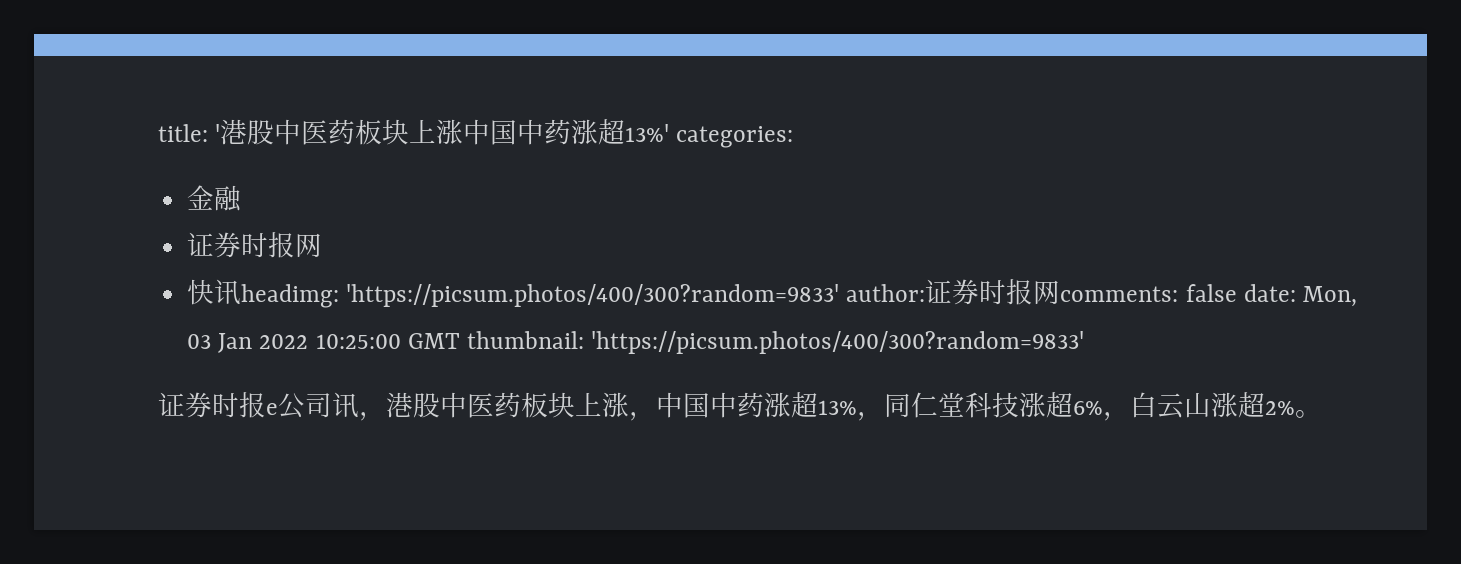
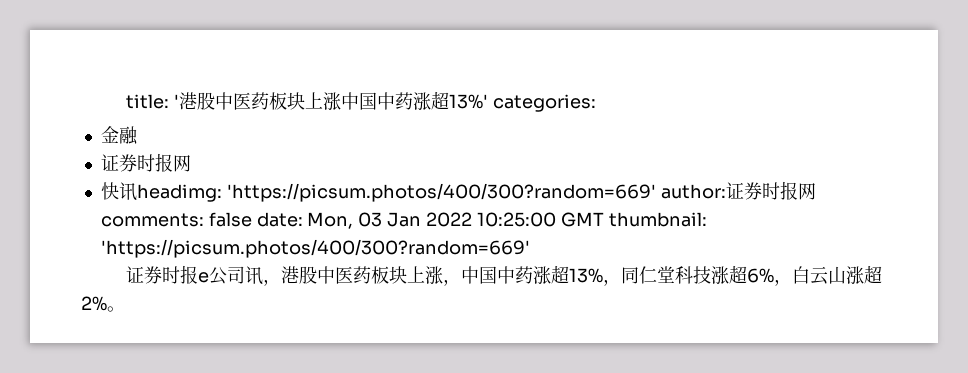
- 快讯headimg: 'https://picsum.photos/400/300?random=9833' author:证券时报网comments: false date: Mon, 03 Jan 2022 10:25:00 GMT thumbnail: 'https://picsum.photos/400/300?random=9833'
+ 快讯headimg: 'https://picsum.photos/400/300?random=669' author:证券时报网comments: false date: Mon, 03 Jan 2022 10:25:00 GMT thumbnail: 'https://picsum.photos/400/300?random=669'

